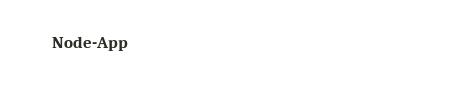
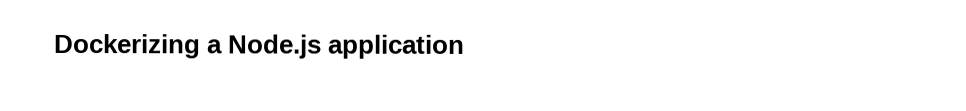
- Node-App
+ Dockerizing a Node.js application

